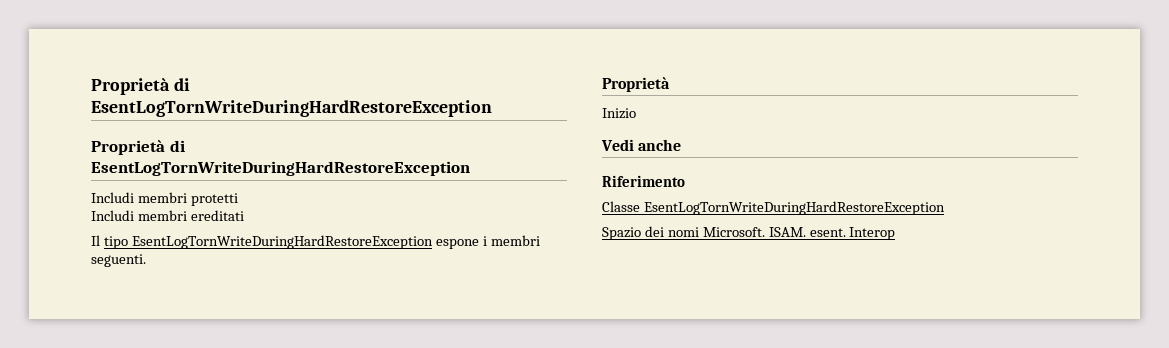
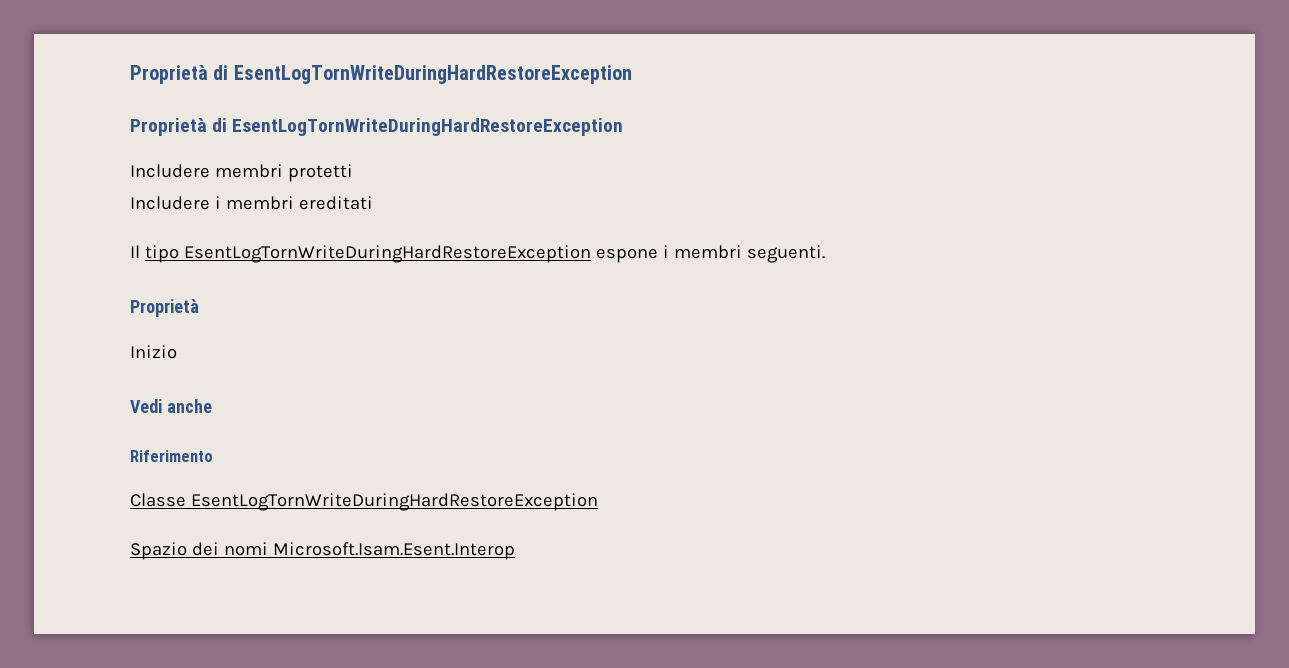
- Includi membri protetti
+ Includere membri protetti
- Includi membri ereditati
+ Includere i membri ereditati
- Spazio dei nomi Microsoft. ISAM. esent. Interop
+ Spazio dei nomi Microsoft.Isam.Esent.Interop

